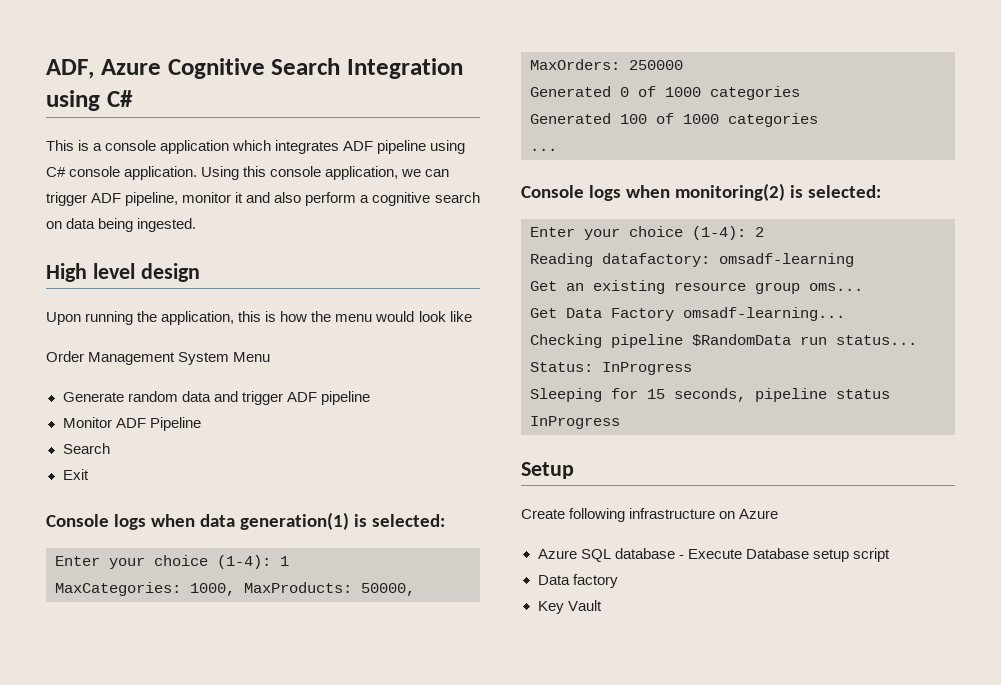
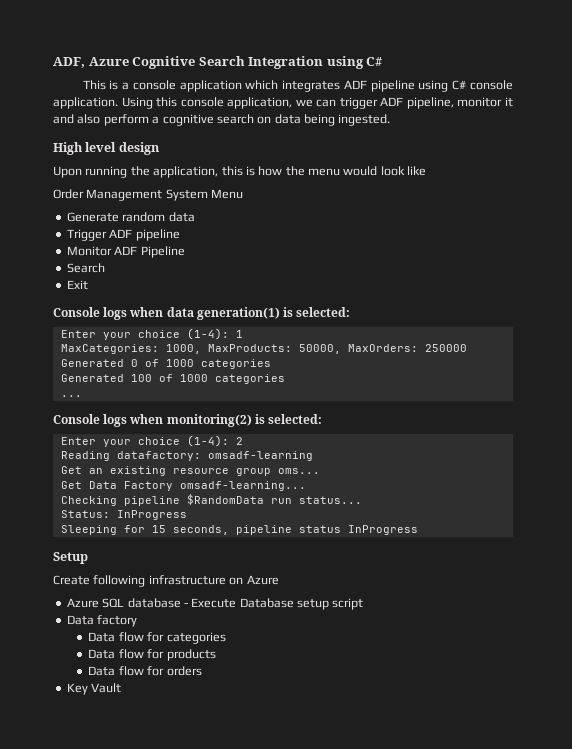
- Generate random data and trigger ADF pipeline
+ Generate random data
+ Trigger ADF pipeline
+ Data flow for categories
+ Data flow for products
+ Data flow for orders

